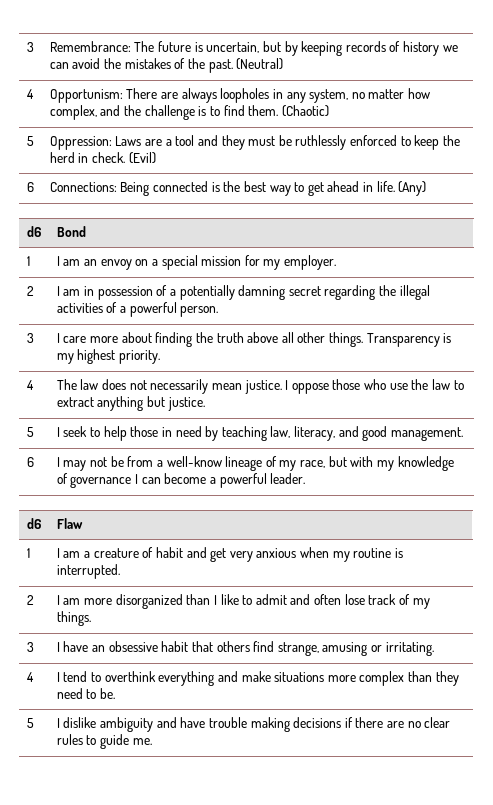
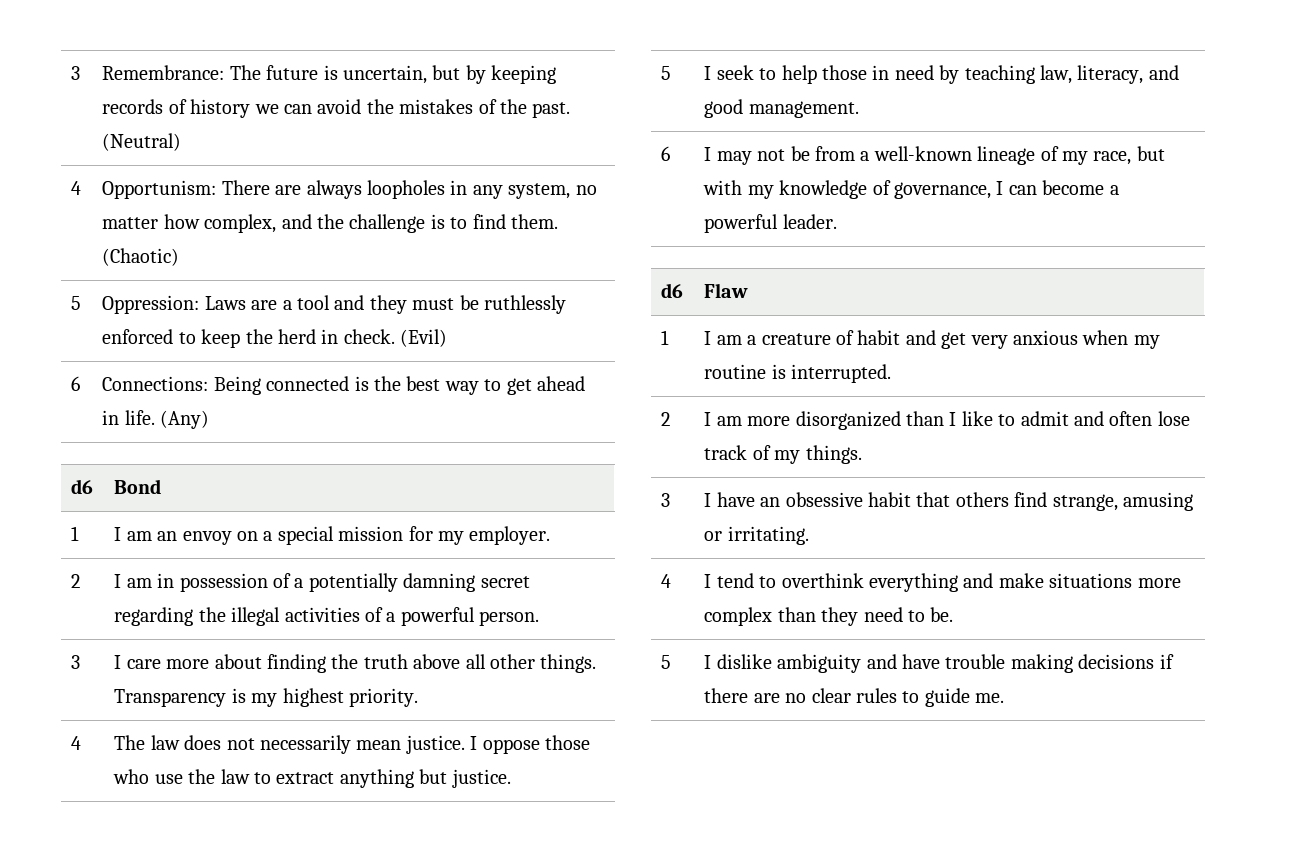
- 6 | I may not be from a well-know lineage of my race, but with my knowledge of governance I can become a powerful leader.
+ 6 | I may not be from a well-known lineage of my race, but with my knowledge of governance, I can become a powerful leader.

